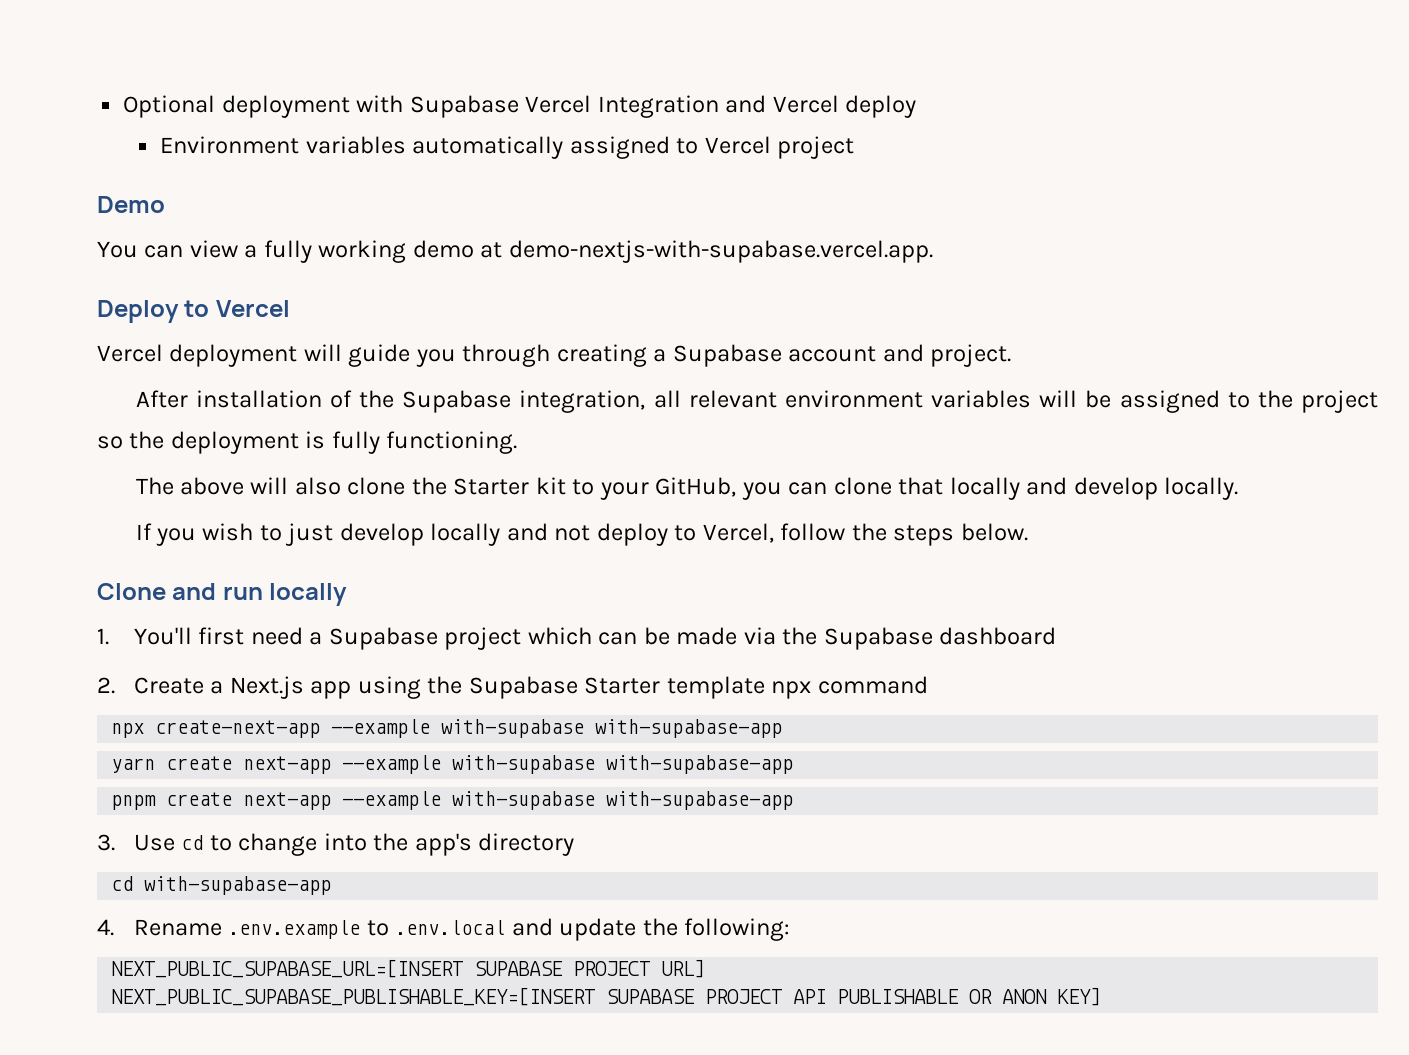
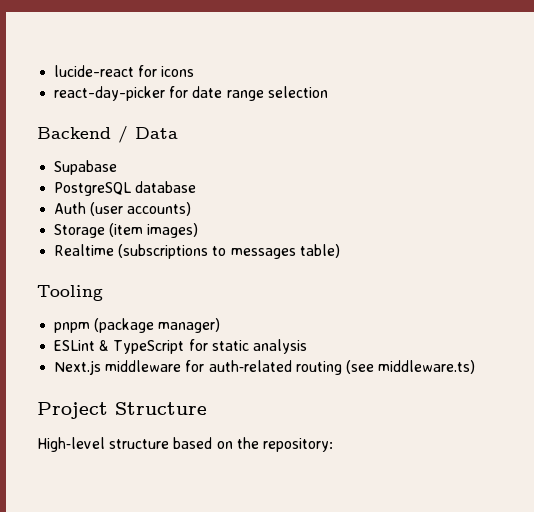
- Optional deployment with Supabase Vercel Integration and Vercel deploy
- Environment variables automatically assigned to Vercel project
- Demo
- You can view a fully working demo at demo-nextjs-with-supabase.vercel.app.
- Deploy to Vercel
- Vercel deployment will guide you through creating a Supabase account and project.
- After installation of the Supabase integration, all relevant environment variables will be assigned to the project so the deployment is fully functioning.
- The above will also clone the Starter kit to your GitHub, you can clone that locally and develop locally.
- If you wish to just develop locally and not deploy to Vercel, follow the steps below.
- Clone and run locally
- 1. You'll first need a Supabase project which can be made via the Supabase dashboard
- 2. Create a Next.js app using the Supabase Starter template npx command
- npx create-next-app --example with-supabase with-supabase-app
- yarn create next-app --example with-supabase with-supabase-app
- pnpm create next-app --example with-supabase with-supabase-app
- 3. Use cd to change into the app's directory
- cd with-supabase-app
- 4. Rename .env.example to .env.local and update the following:
- NEXT_PUBLIC_SUPABASE_URL=[INSERT SUPABASE PROJECT URL]
- NEXT_PUBLIC_SUPABASE_PUBLISHABLE_KEY=[INSERT SUPABASE PROJECT API PUBLISHABLE OR ANON KEY]
+ lucide-react for icons
+ react-day-picker for date range selection
+ Backend / Data
+ Supabase
+ PostgreSQL database
+ Auth (user accounts)
+ Storage (item images)
+ Realtime (subscriptions to messages table)
+ Tooling
+ pnpm (package manager)
+ ESLint & TypeScript for static analysis
+ Next.js middleware for auth‑related routing (see middleware.ts)
+ Project Structure
+ High‑level structure based on the repository:

